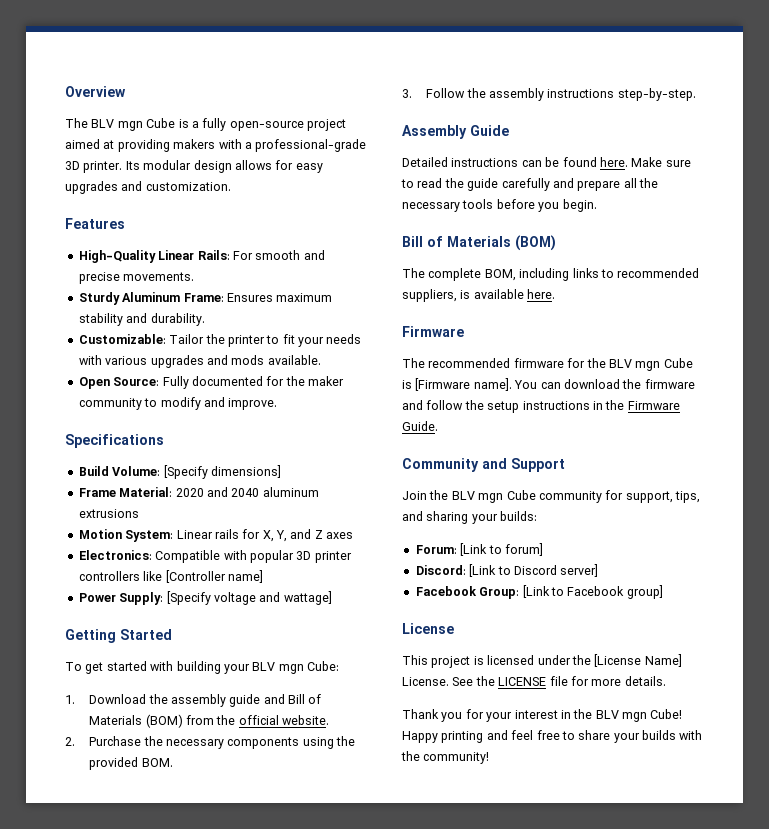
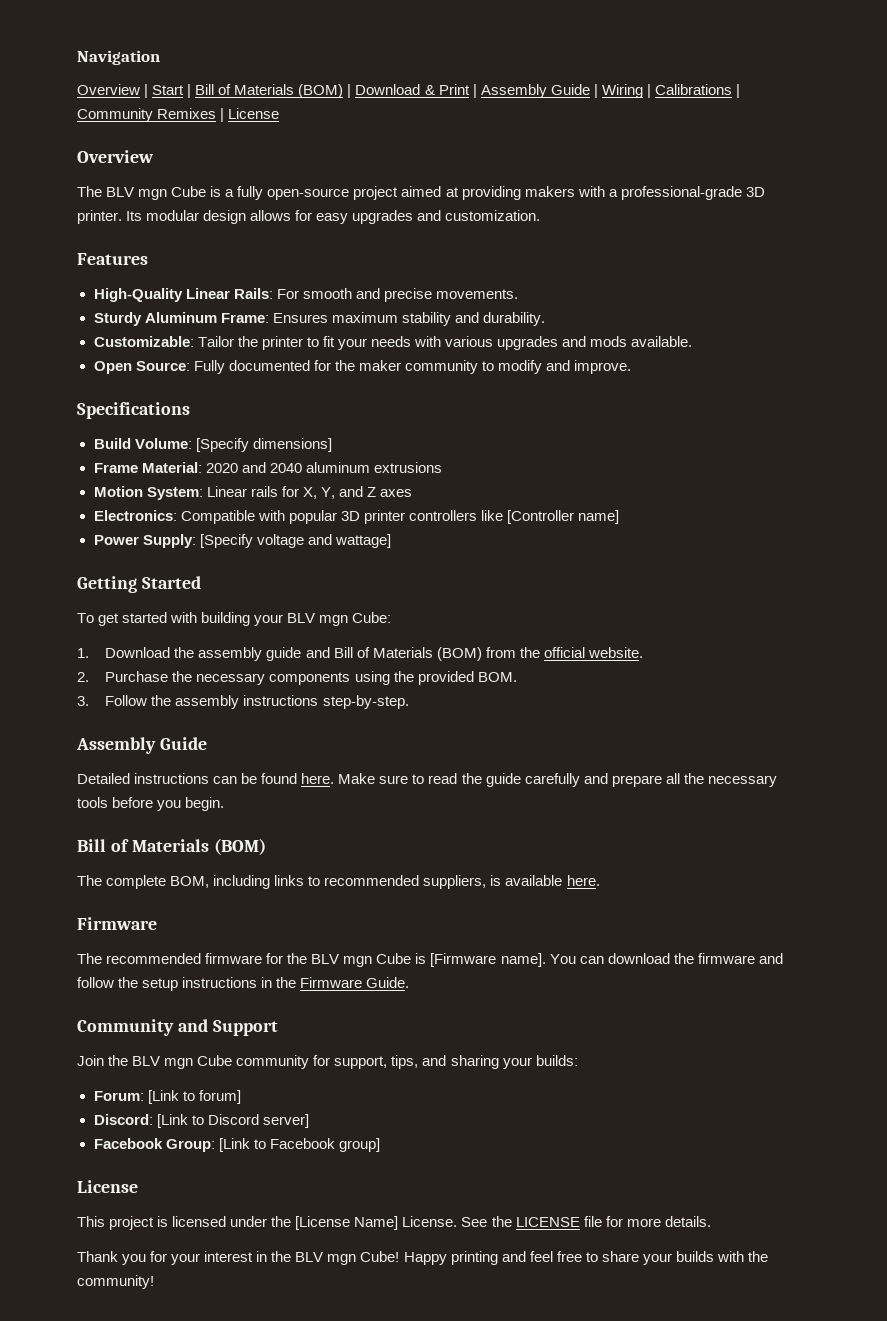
+ Navigation
+ Overview | Start | Bill of Materials (BOM) | Download & Print | Assembly Guide | Wiring | Calibrations | Community Remixes | License

